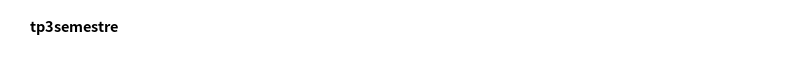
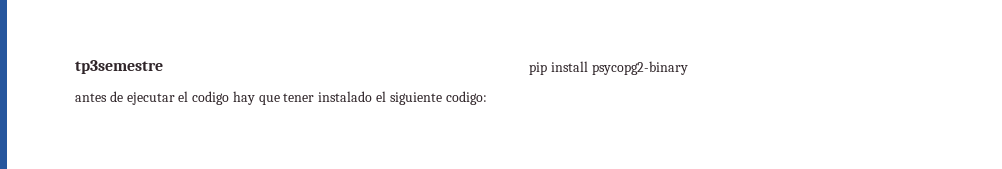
+ antes de ejecutar el codigo hay que tener instalado el siguiente codigo: pip install psycopg2-binary

